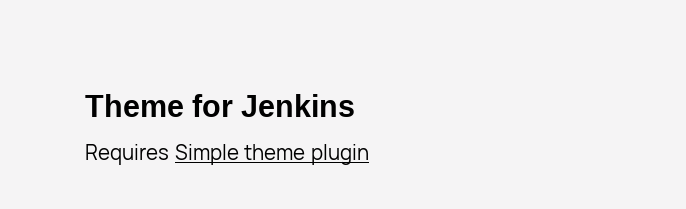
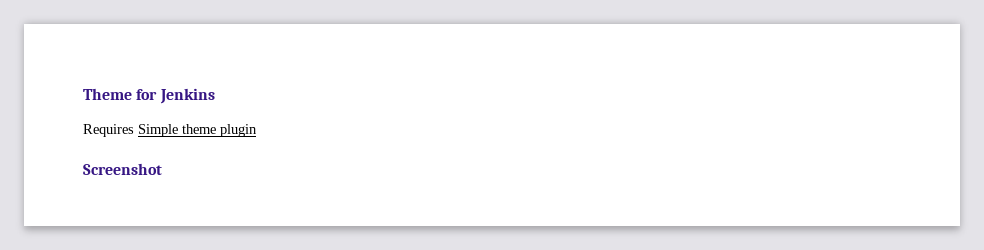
+ Screenshot

